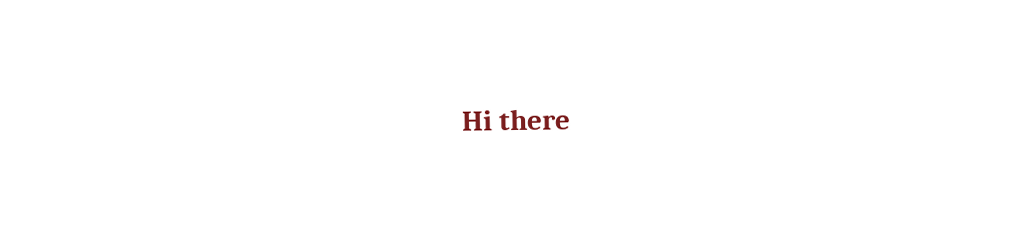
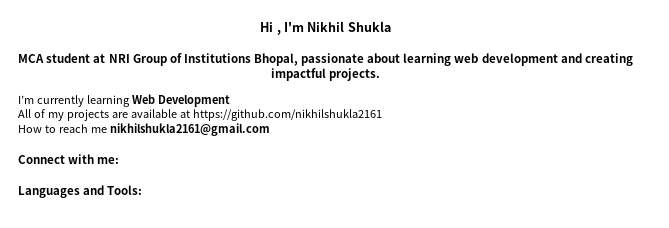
- Hi there
+ Hi , I'm Nikhil Shukla
+ MCA student at NRI Group of Institutions Bhopal, passionate about learning web development and creating impactful projects.
+ I’m currently learning Web Development
+ All of my projects are available at https://github.com/nikhilshukla2161
+ How to reach me nikhilshukla2161@gmail.com
+ Connect with me:
+ Languages and Tools:

